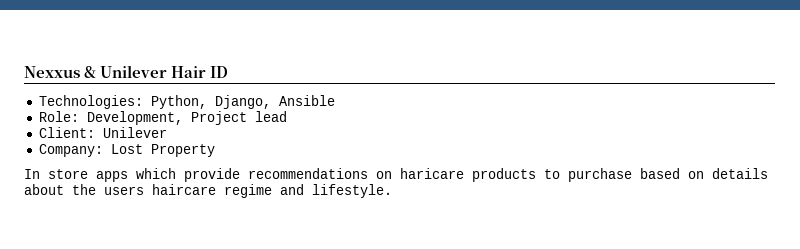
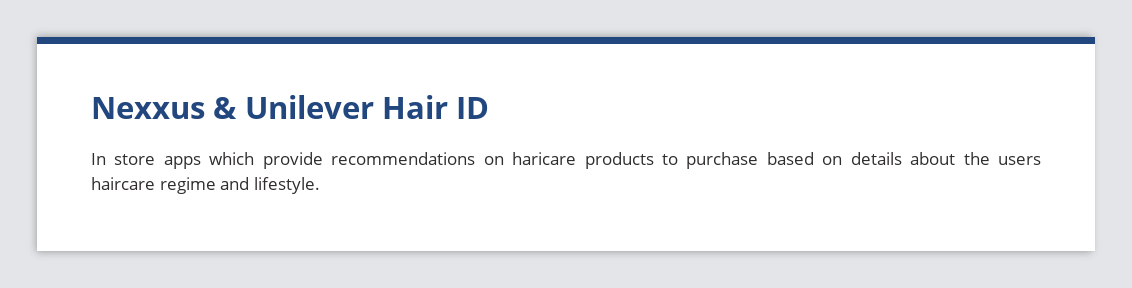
- Technologies: Python, Django, Ansible
- Role: Development, Project lead
- Client: Unilever
- Company: Lost Property

